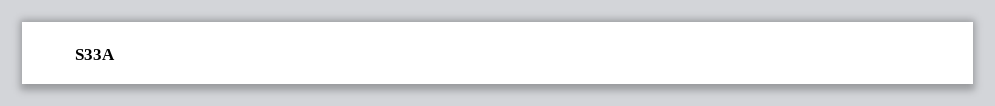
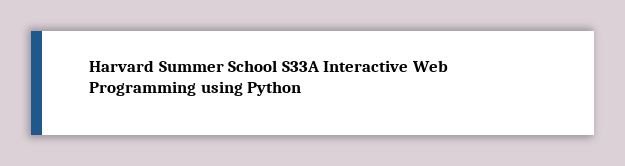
- S33A
+ Harvard Summer School S33A Interactive Web Programming using Python

